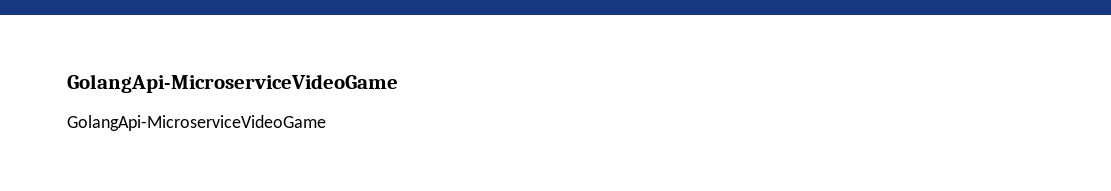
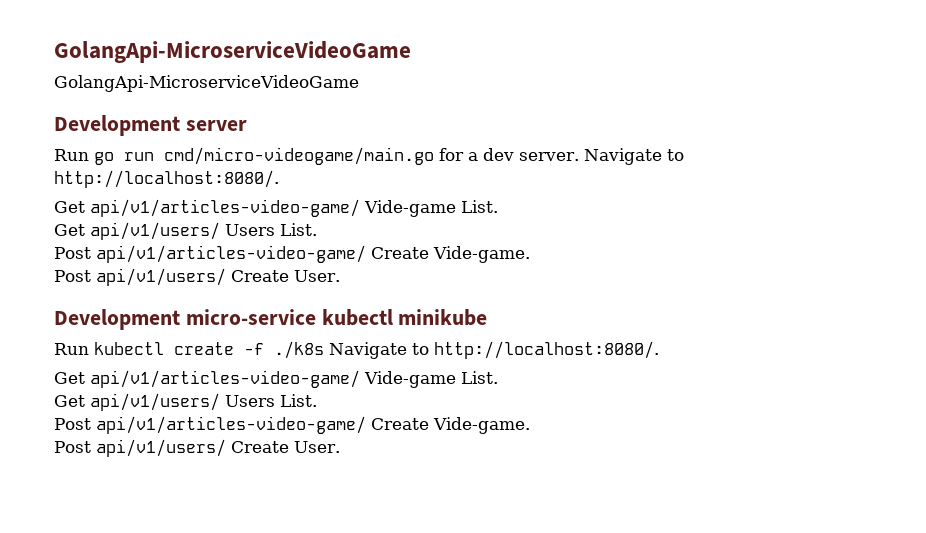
+ Development server
+ Run go run cmd/micro-videogame/main.go for a dev server. Navigate to http://localhost:8080/.
+ Get api/v1/articles-video-game/ Vide-game List.
+ Get api/v1/users/ Users List.
+ Post api/v1/articles-video-game/ Create Vide-game.
+ Post api/v1/users/ Create User.
+ Development micro-service kubectl minikube
+ Run kubectl create -f ./k8s Navigate to http://localhost:8080/.
+ Get api/v1/articles-video-game/ Vide-game List.
+ Get api/v1/users/ Users List.
+ Post api/v1/articles-video-game/ Create Vide-game.
+ Post api/v1/users/ Create User.

